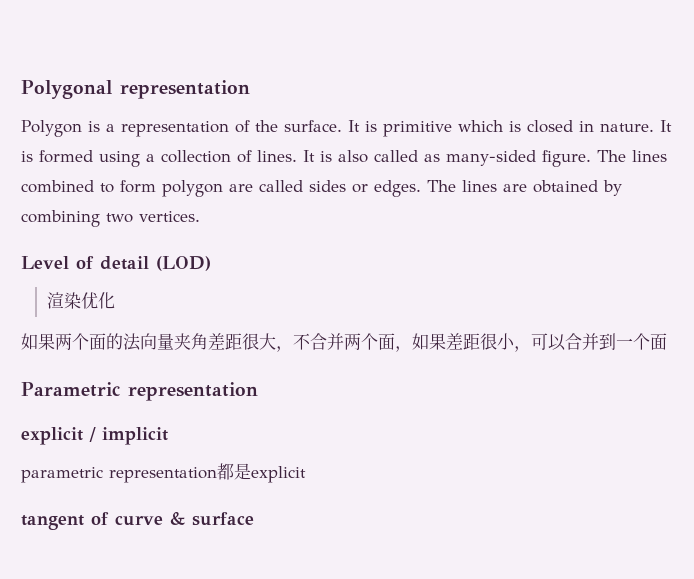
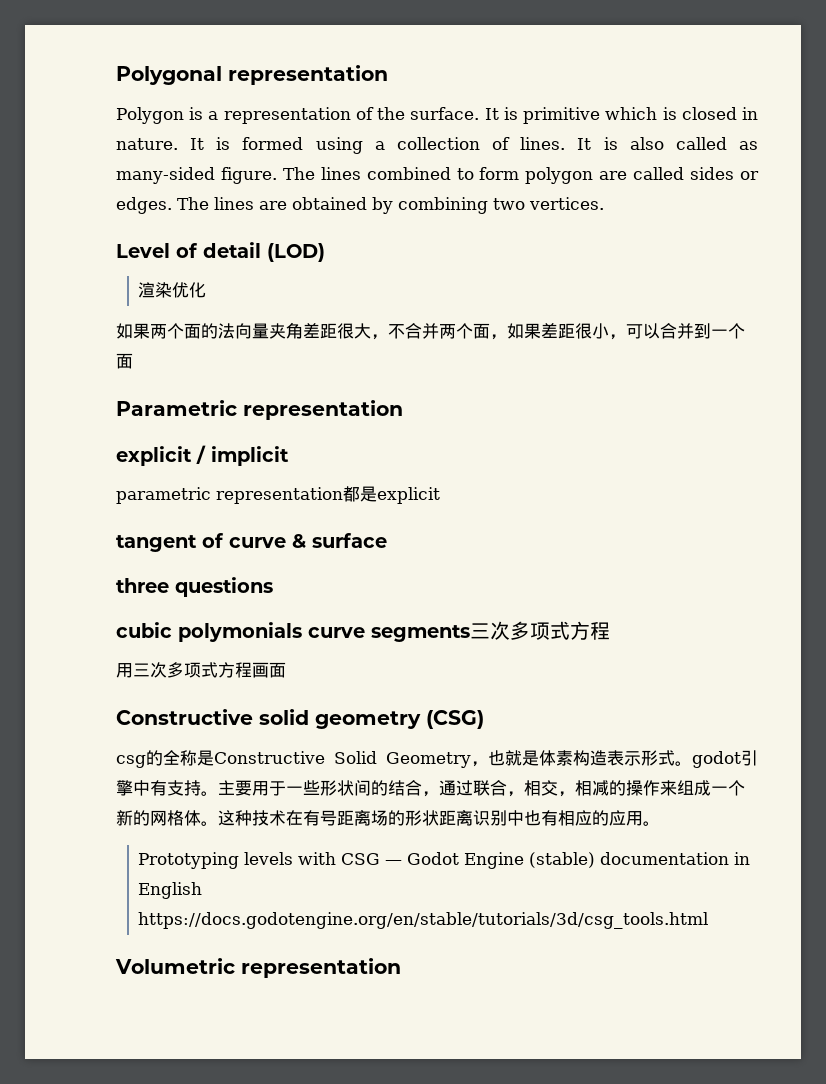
+ three questions
+ cubic polymonials curve segments三次多项式方程
+ 用三次多项式方程画面
+ Constructive solid geometry (CSG)
+ csg的全称是Constructive Solid Geometry，也就是体素构造表示形式。godot引擎中有支持。主要用于一些形状间的结合，通过联合，相交，相减的操作来组成一个新的网格体。这种技术在有号距离场的形状距离识别中也有相应的应用。
+ Prototyping levels with CSG — Godot Engine (stable) documentation in English https://docs.godotengine.org/en/stable/tutorials/3d/csg_tools.html
+ Volumetric representation

